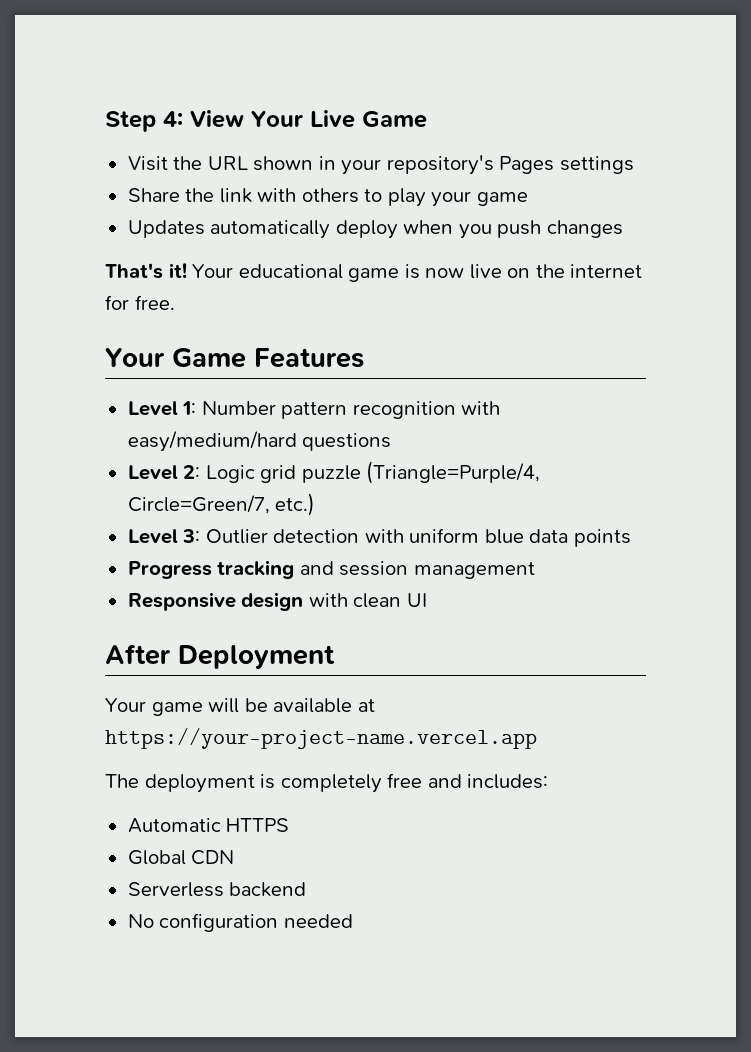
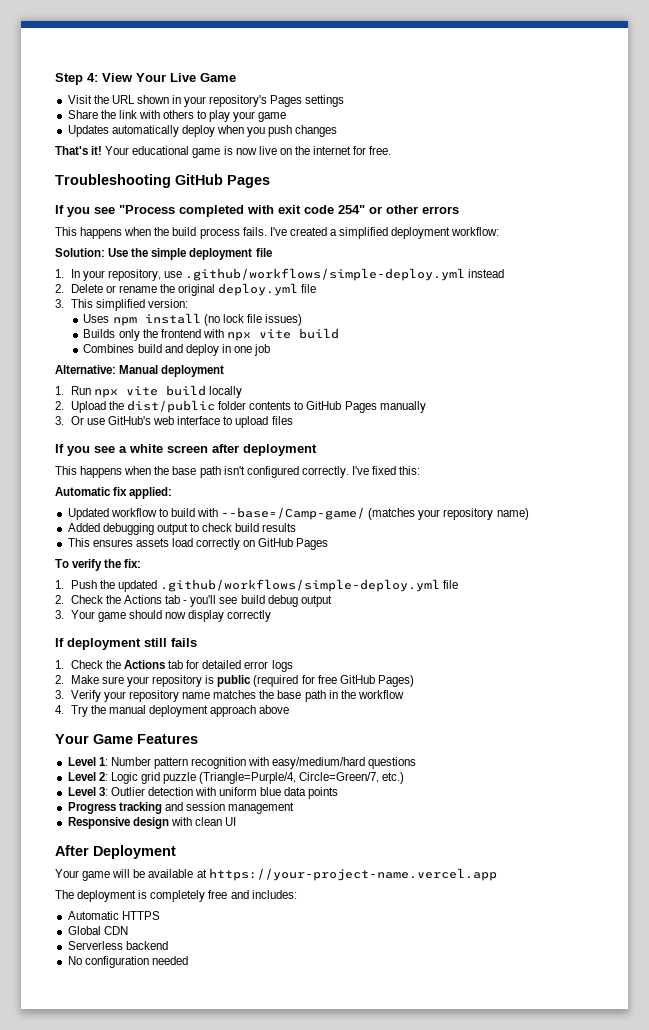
+ Troubleshooting GitHub Pages
+ If you see "Process completed with exit code 254" or other errors
+ This happens when the build process fails. I've created a simplified deployment workflow:
+ Solution: Use the simple deployment file
+ 1. In your repository, use .github/workflows/simple-deploy.yml instead
+ 2. Delete or rename the original deploy.yml file
+ 3. This simplified version:
+ Uses npm install (no lock file issues)
+ Builds only the frontend with npx vite build
+ Combines build and deploy in one job
+ Alternative: Manual deployment
+ 1. Run npx vite build locally
+ 2. Upload the dist/public folder contents to GitHub Pages manually
+ 3. Or use GitHub's web interface to upload files
+ If you see a white screen after deployment
+ This happens when the base path isn't configured correctly. I've fixed this:
+ Automatic fix applied:
+ Updated workflow to build with --base=/Camp-game/ (matches your repository name)
+ Added debugging output to check build results
+ This ensures assets load correctly on GitHub Pages
+ To verify the fix:
+ 1. Push the updated .github/workflows/simple-deploy.yml file
+ 2. Check the Actions tab - you'll see build debug output
+ 3. Your game should now display correctly
+ If deployment still fails
+ 1. Check the Actions tab for detailed error logs
+ 2. Make sure your repository is public (required for free GitHub Pages)
+ 3. Verify your repository name matches the base path in the workflow
+ 4. Try the manual deployment approach above

